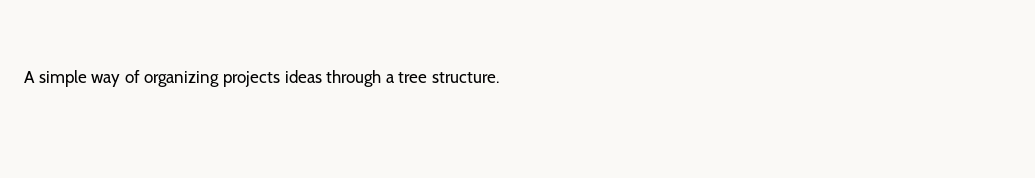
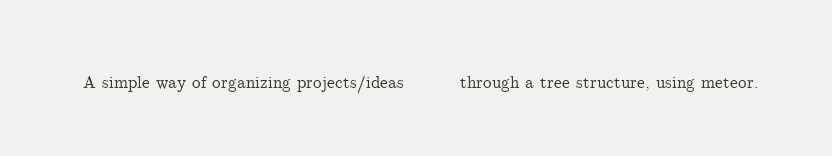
- A simple way of organizing projects ideas through a tree structure.
+ A simple way of organizing projects/ideas through a tree structure, using meteor.

